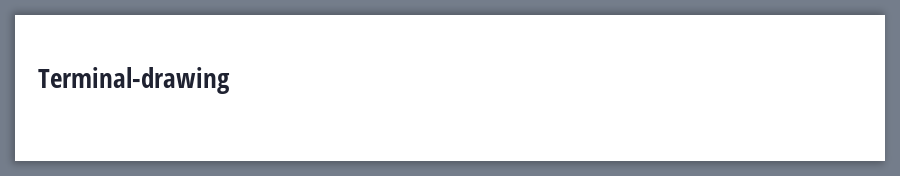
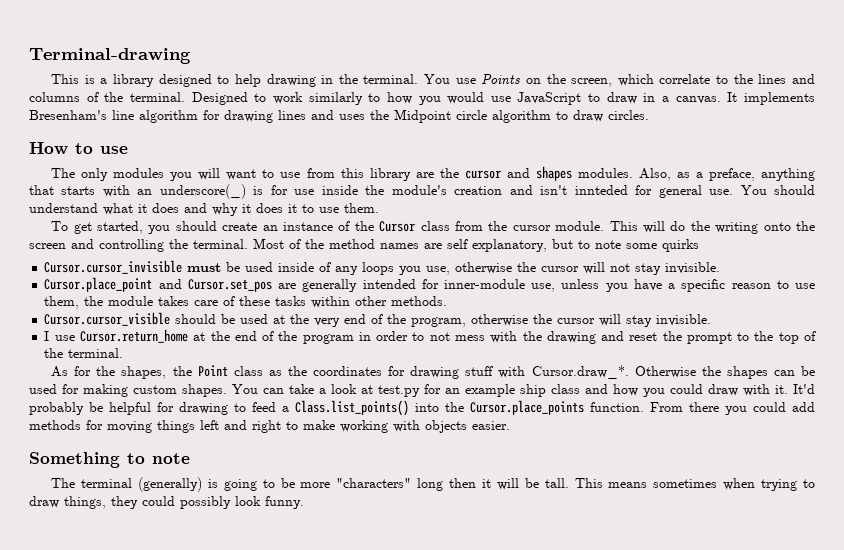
+ This is a library designed to help drawing in the terminal. You use Points on the screen, which correlate to the lines and columns of the terminal. Designed to work similarly to how you would use JavaScript to draw in a canvas. It implements Bresenham's line algorithm for drawing lines and uses the Midpoint circle algorithm to draw circles.
+ How to use
+ The only modules you will want to use from this library are the cursor and shapes modules. Also, as a preface, anything that starts with an underscore(_) is for use inside the module's creation and isn't innteded for general use. You should understand what it does and why it does it to use them.
+ To get started, you should create an instance of the Cursor class from the cursor module. This will do the writing onto the screen and controlling the terminal. Most of the method names are self explanatory, but to note some quirks
+ Cursor.cursor_invisible must be used inside of any loops you use, otherwise the cursor will not stay invisible.
+ Cursor.place_point and Cursor.set_pos are generally intended for inner-module use, unless you have a specific reason to use them, the module takes care of these tasks within other methods.
+ Cursor.cursor_visible should be used at the very end of the program, otherwise the cursor will stay invisible.
+ I use Cursor.return_home at the end of the program in order to not mess with the drawing and reset the prompt to the top of the terminal.
+ As for the shapes, the Point class as the coordinates for drawing stuff with Cursor.draw_*. Otherwise the shapes can be used for making custom shapes. You can take a look at test.py for an example ship class and how you could draw with it. It'd probably be helpful for drawing to feed a Class.list_points() into the Cursor.place_points function. From there you could add methods for moving things left and right to make working with objects easier.
+ Something to note
+ The terminal (generally) is going to be more "characters" long then it will be tall. This means sometimes when trying to draw things, they could possibly look funny.

